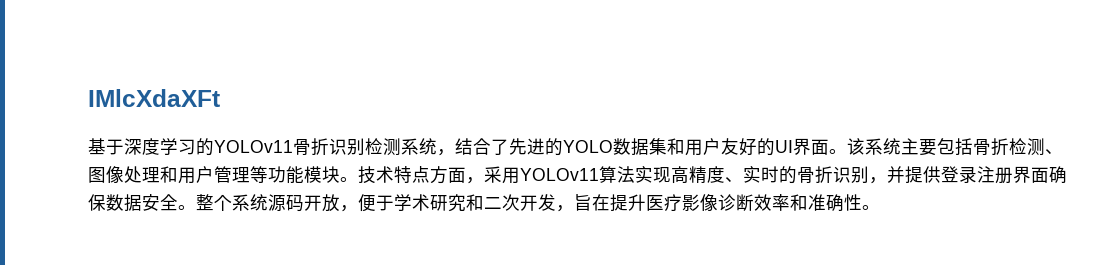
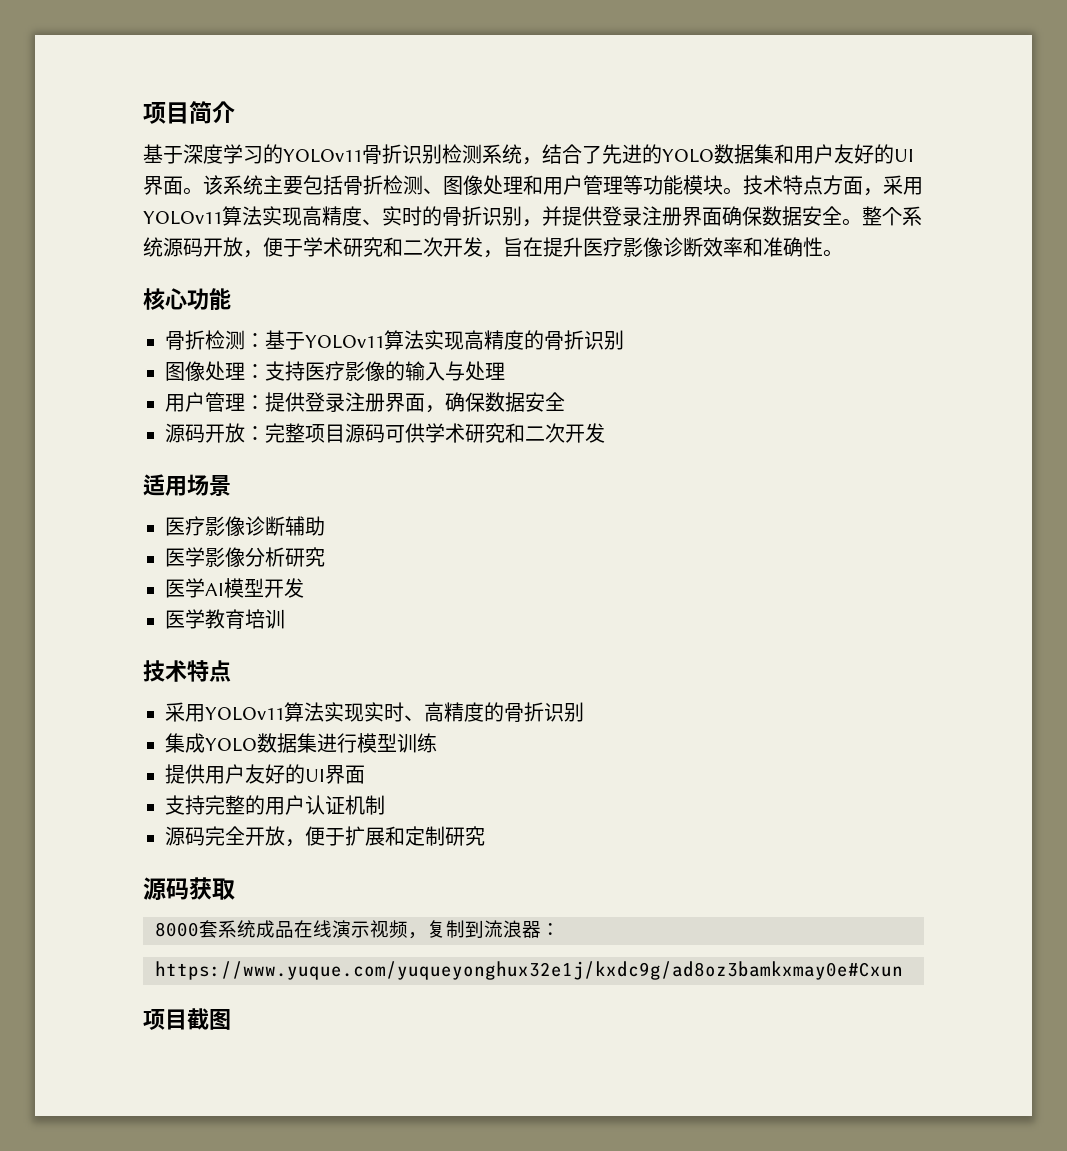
- IMlcXdaXFt
+ 项目简介
+ 核心功能
+ 骨折检测：基于YOLOv11算法实现高精度的骨折识别
+ 图像处理：支持医疗影像的输入与处理
+ 用户管理：提供登录注册界面，确保数据安全
+ 源码开放：完整项目源码可供学术研究和二次开发
+ 适用场景
+ 医疗影像诊断辅助
+ 医学影像分析研究
+ 医学AI模型开发
+ 医学教育培训
+ 技术特点
+ 采用YOLOv11算法实现实时、高精度的骨折识别
+ 集成YOLO数据集进行模型训练
+ 提供用户友好的UI界面
+ 支持完整的用户认证机制
+ 源码完全开放，便于扩展和定制研究
+ 源码获取
+ 8000套系统成品在线演示视频，复制到流浪器：
+ https://www.yuque.com/yuqueyonghux32e1j/kxdc9g/ad8oz3bamkxmay0e#Cxun
+ 项目截图

